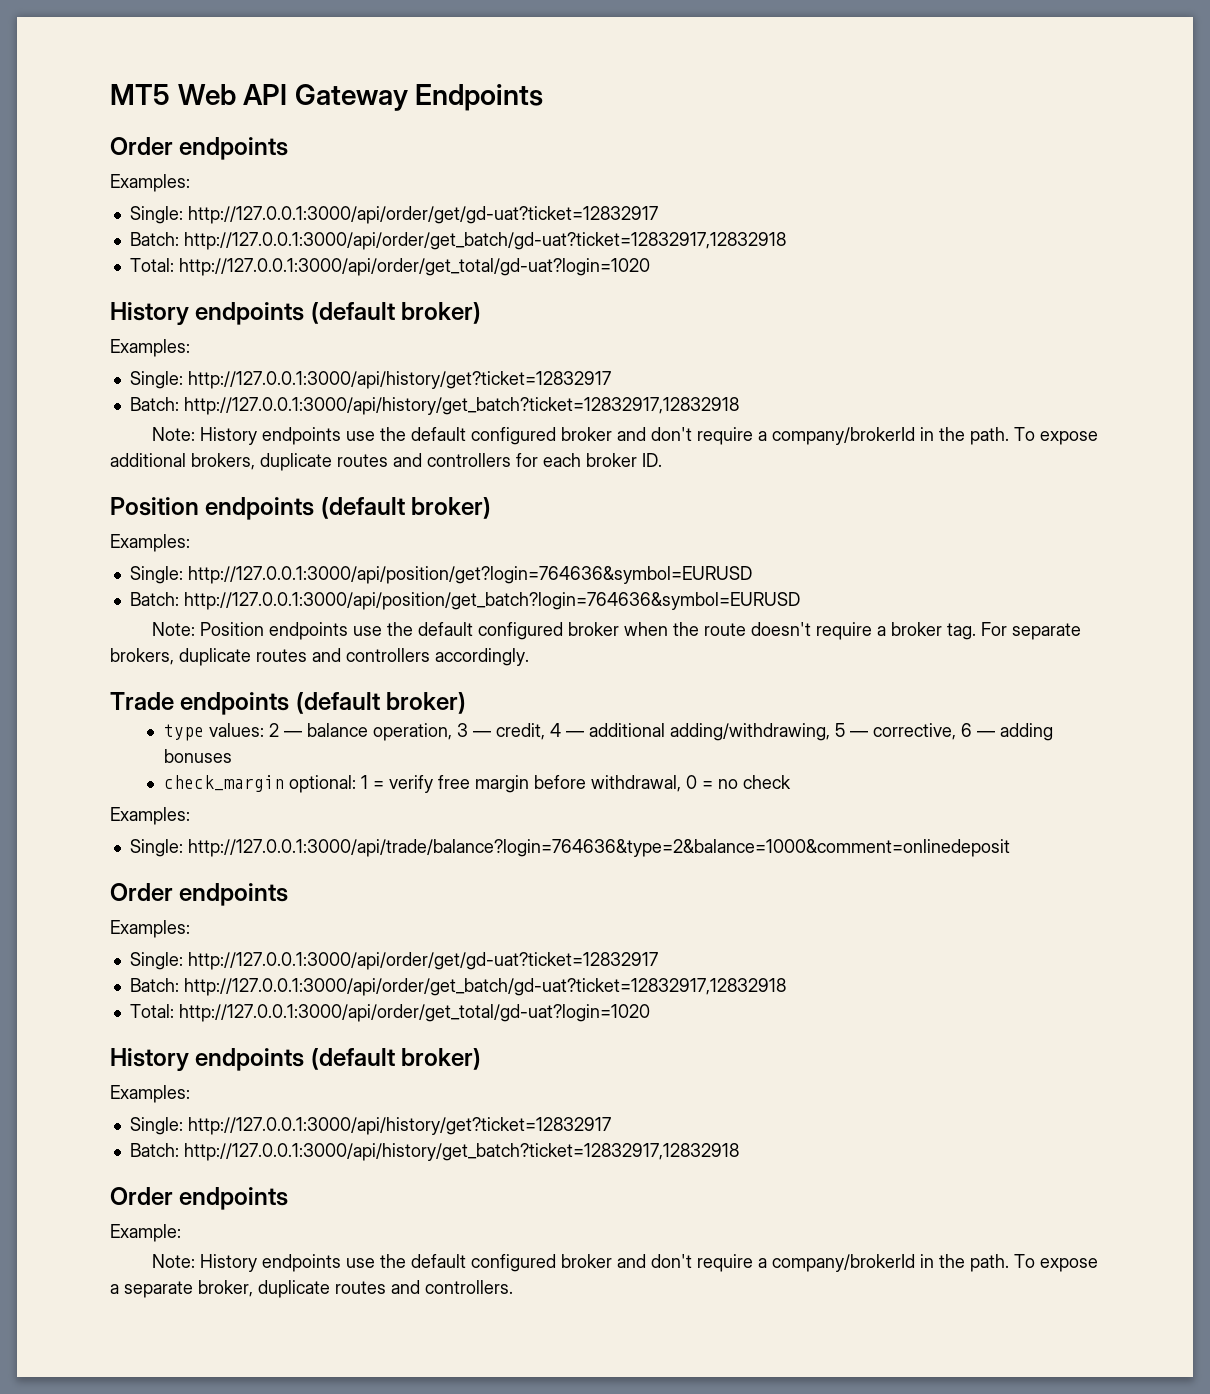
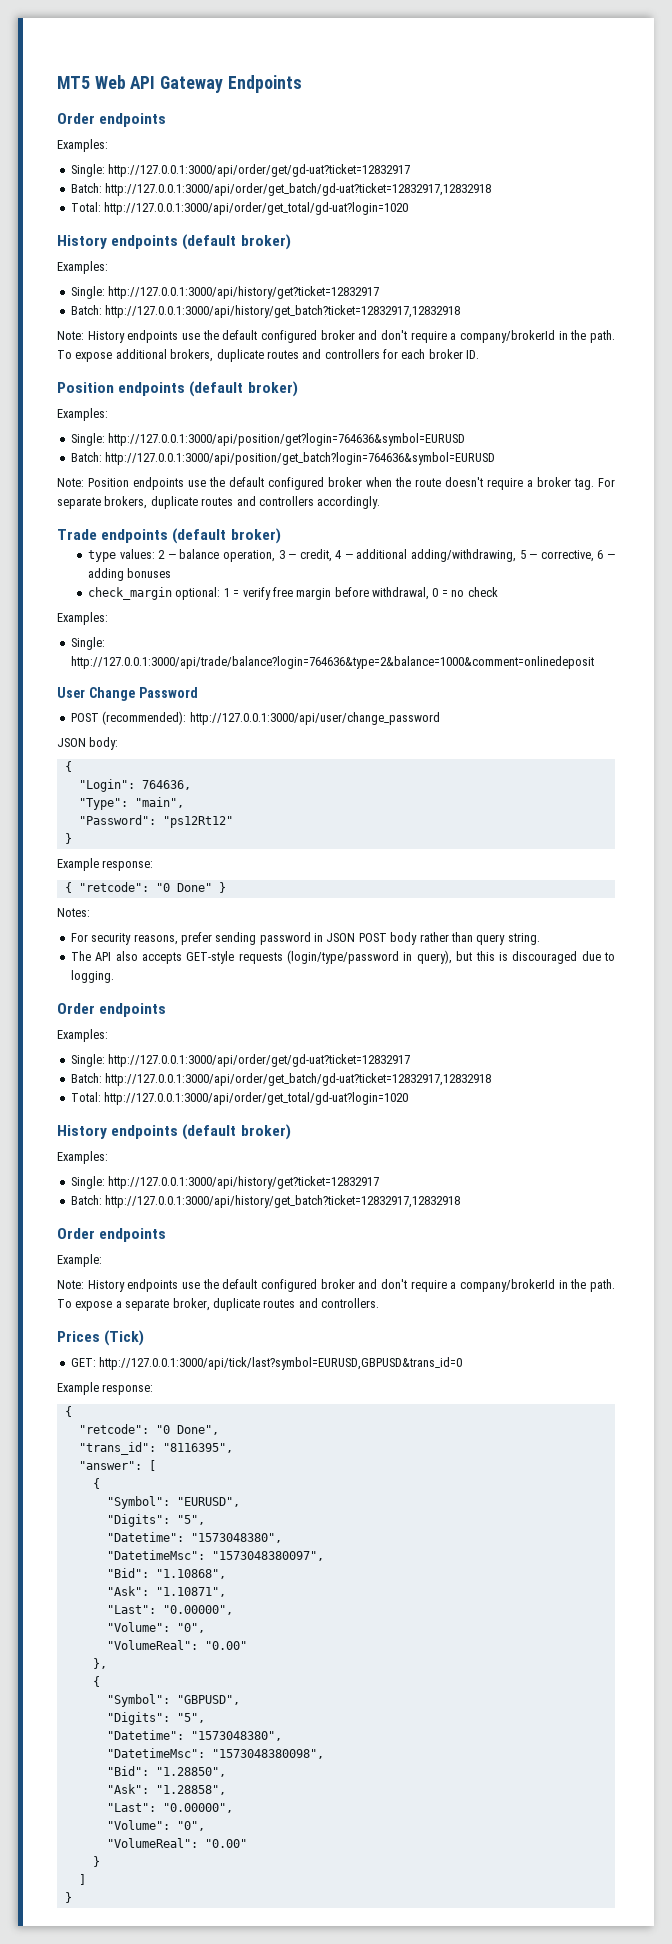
+ User Change Password
+ POST (recommended): http://127.0.0.1:3000/api/user/change_password
+ JSON body:
+ {
+ "Login": 764636,
+ "Type": "main",
+ "Password": "ps12Rt12"
+ }
+ Example response:
+ { "retcode": "0 Done" }
+ Notes:
+ For security reasons, prefer sending password in JSON POST body rather than query string.
+ The API also accepts GET-style requests (login/type/password in query), but this is discouraged due to logging.
+ Prices (Tick)
+ GET: http://127.0.0.1:3000/api/tick/last?symbol=EURUSD,GBPUSD&trans_id=0
+ Example response:
+ {
+ "retcode": "0 Done",
+ "trans_id": "8116395",
+ "answer": [
+ {
+ "Symbol": "EURUSD",
+ "Digits": "5",
+ "Datetime": "1573048380",
+ "DatetimeMsc": "1573048380097",
+ "Bid": "1.10868",
+ "Ask": "1.10871",
+ "Last": "0.00000",
+ "Volume": "0",
+ "VolumeReal": "0.00"
+ },
+ {
+ "Symbol": "GBPUSD",
+ "Digits": "5",
+ "Datetime": "1573048380",
+ "DatetimeMsc": "1573048380098",
+ "Bid": "1.28850",
+ "Ask": "1.28858",
+ "Last": "0.00000",
+ "Volume": "0",
+ "VolumeReal": "0.00"
+ }
+ ]
+ }

